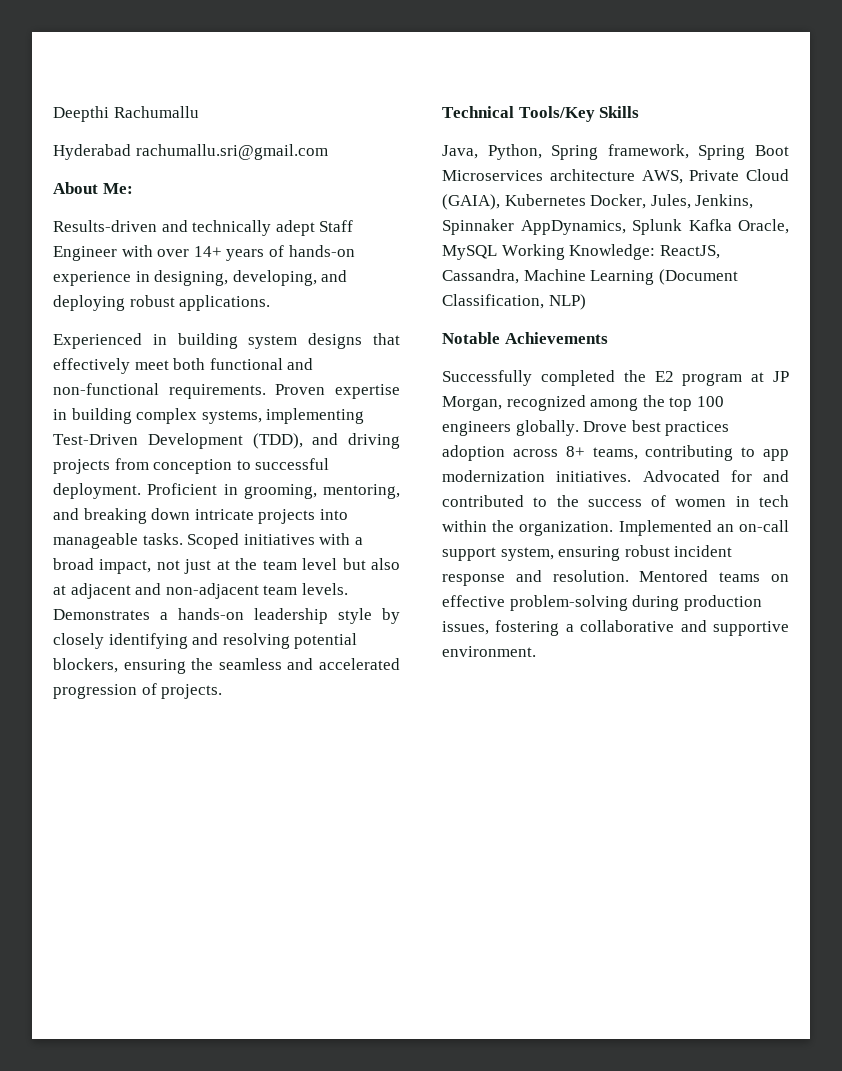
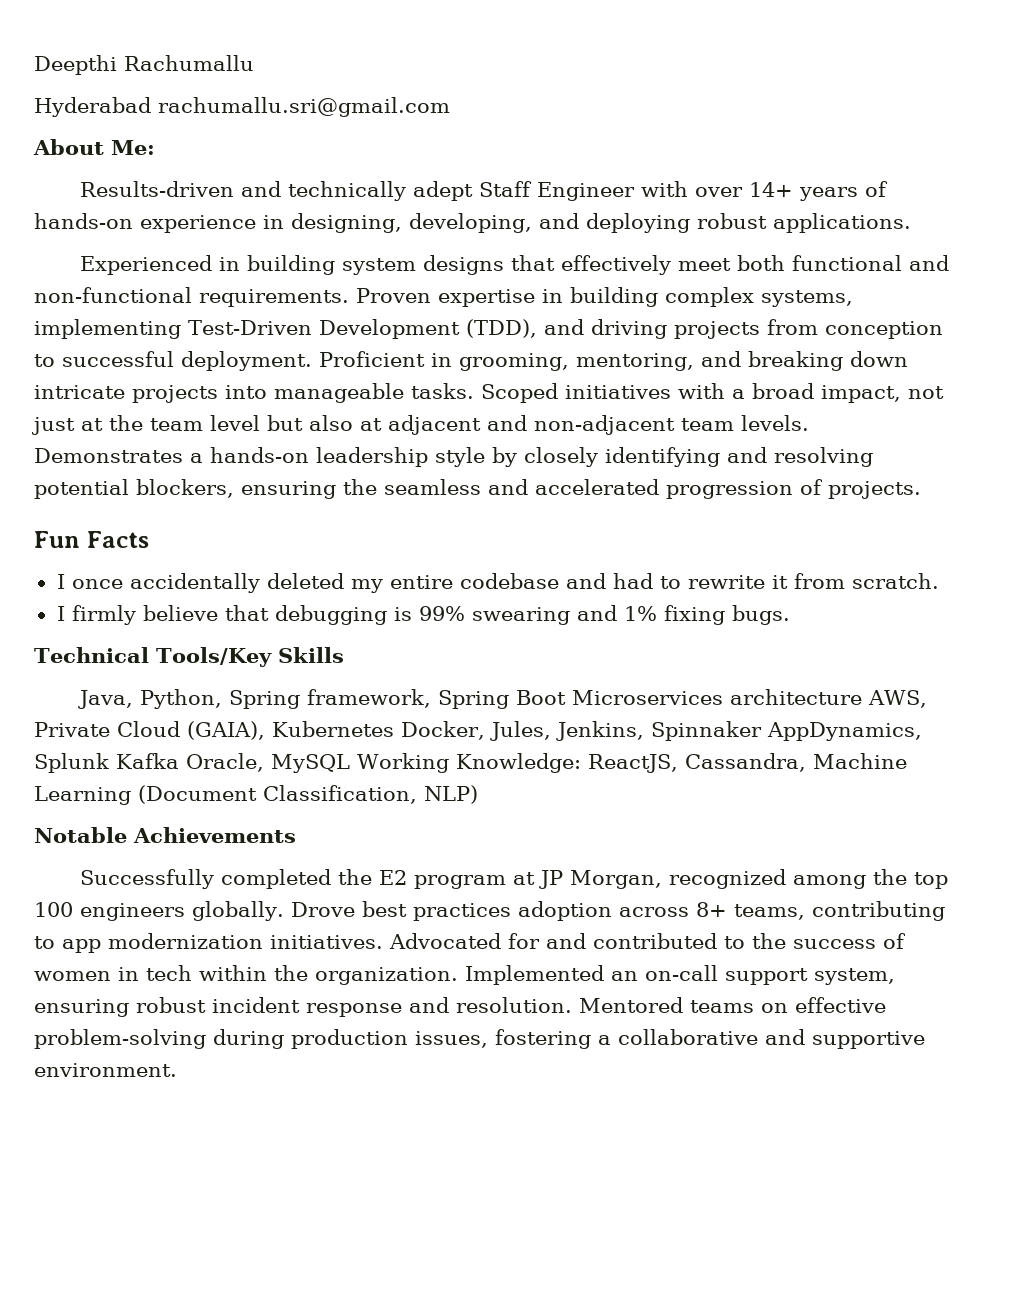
+ Fun Facts
+ I once accidentally deleted my entire codebase and had to rewrite it from scratch.
+ I firmly believe that debugging is 99% swearing and 1% fixing bugs.

